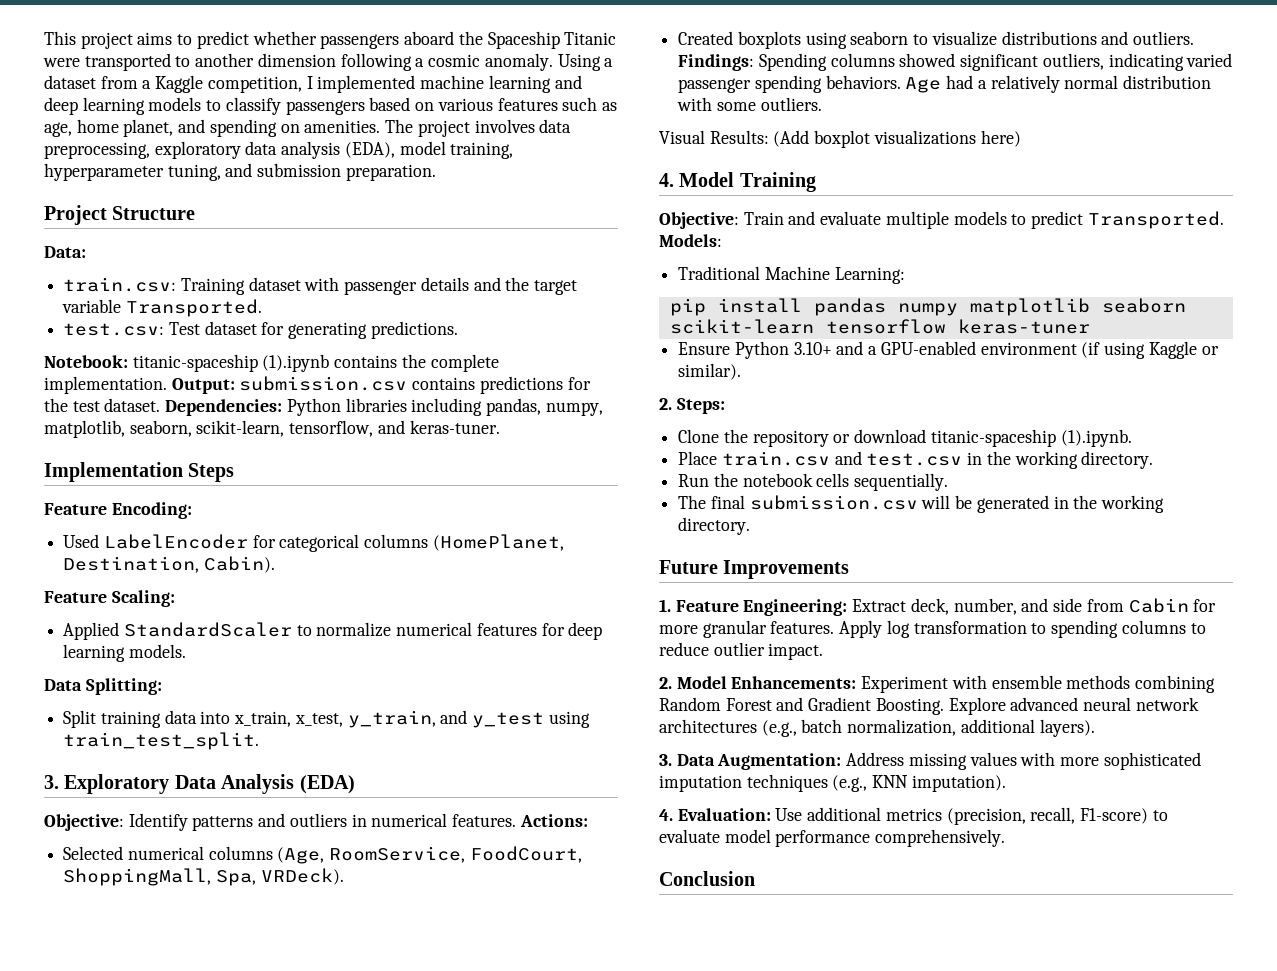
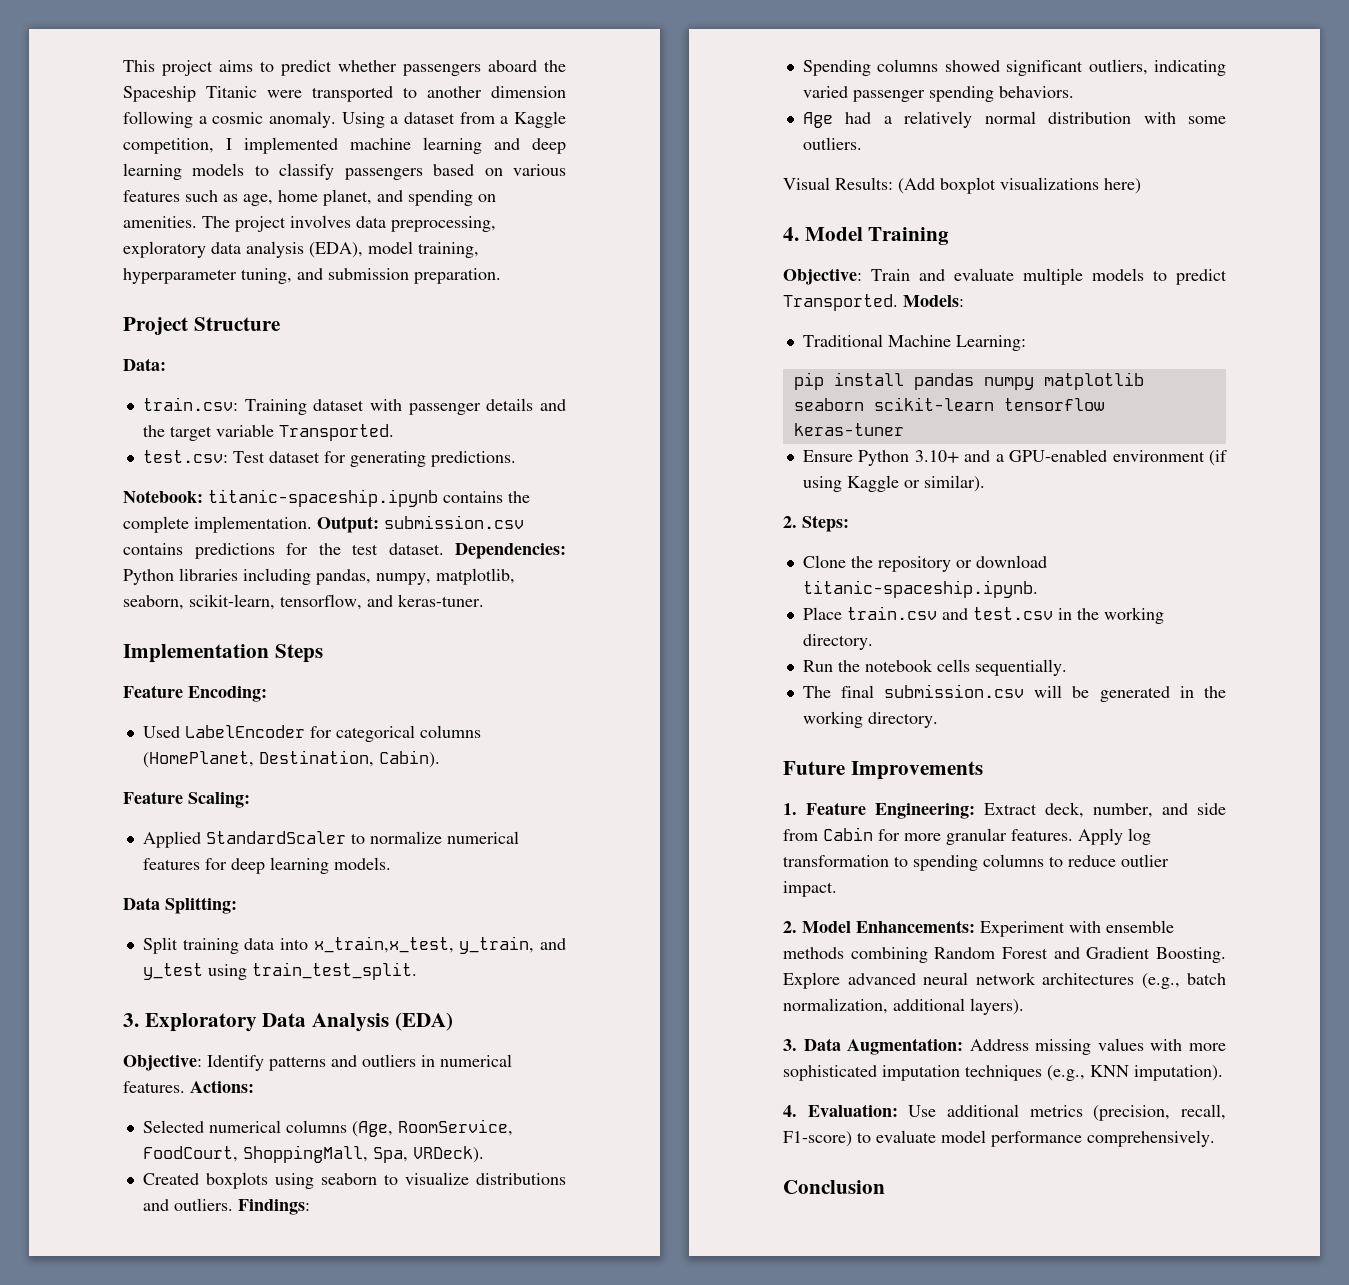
- Notebook: titanic-spaceship (1).ipynb contains the complete implementation.
+ Notebook: titanic-spaceship.ipynb contains the complete implementation.
- Split training data into x_train, x_test, y_train, and y_test using train_test_split.
+ Split training data into x_train,x_test, y_train, and y_test using train_test_split.
- Findings: Spending columns showed significant outliers, indicating varied passenger spending behaviors. Age had a relatively normal distribution with some outliers.
+ Findings:
+ Spending columns showed significant outliers, indicating varied passenger spending behaviors.
+ Age had a relatively normal distribution with some outliers.
- Clone the repository or download titanic-spaceship (1).ipynb.
+ Clone the repository or download titanic-spaceship.ipynb.

